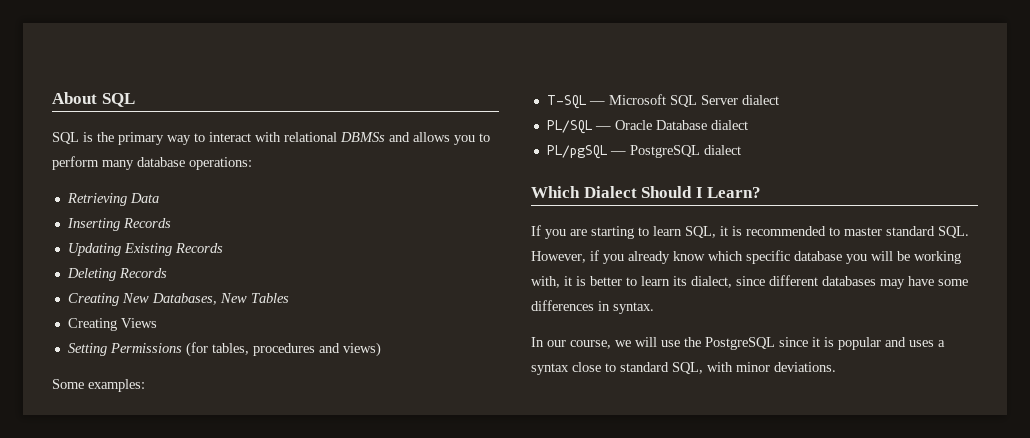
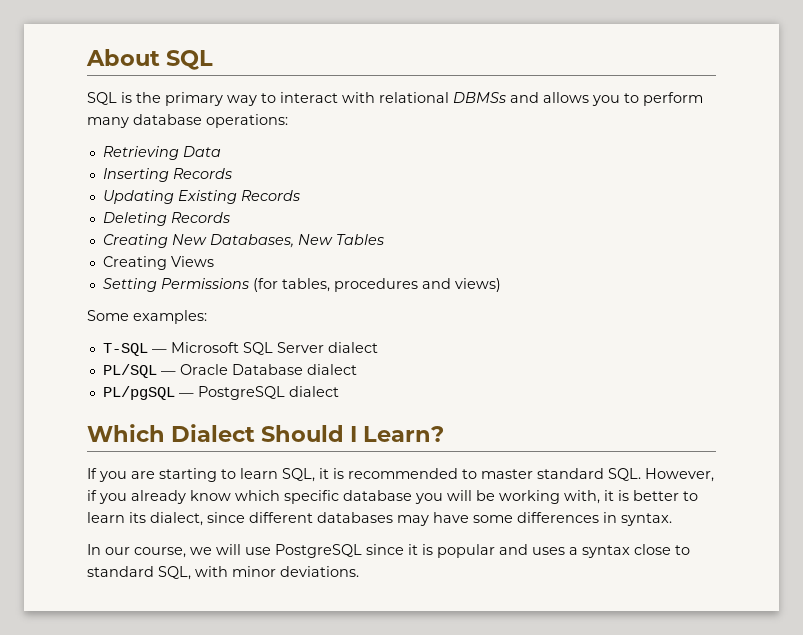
- In our course, we will use the PostgreSQL since it is popular and uses a syntax close to standard SQL, with minor deviations.
+ In our course, we will use PostgreSQL since it is popular and uses a syntax close to standard SQL, with minor deviations.

